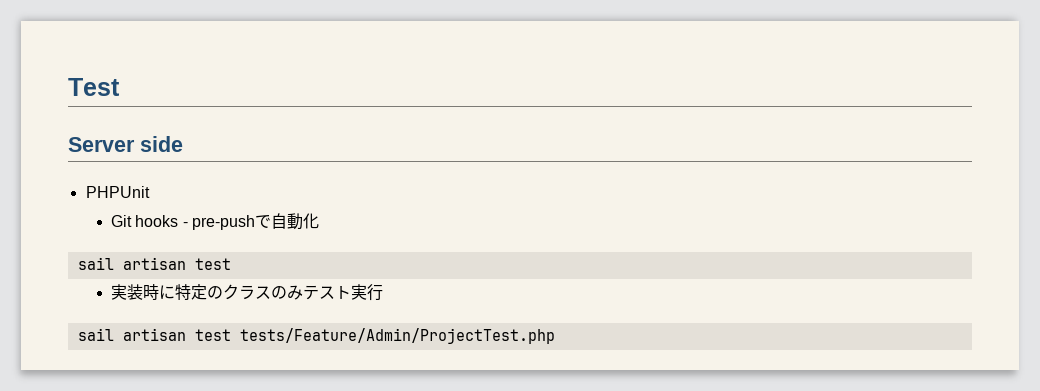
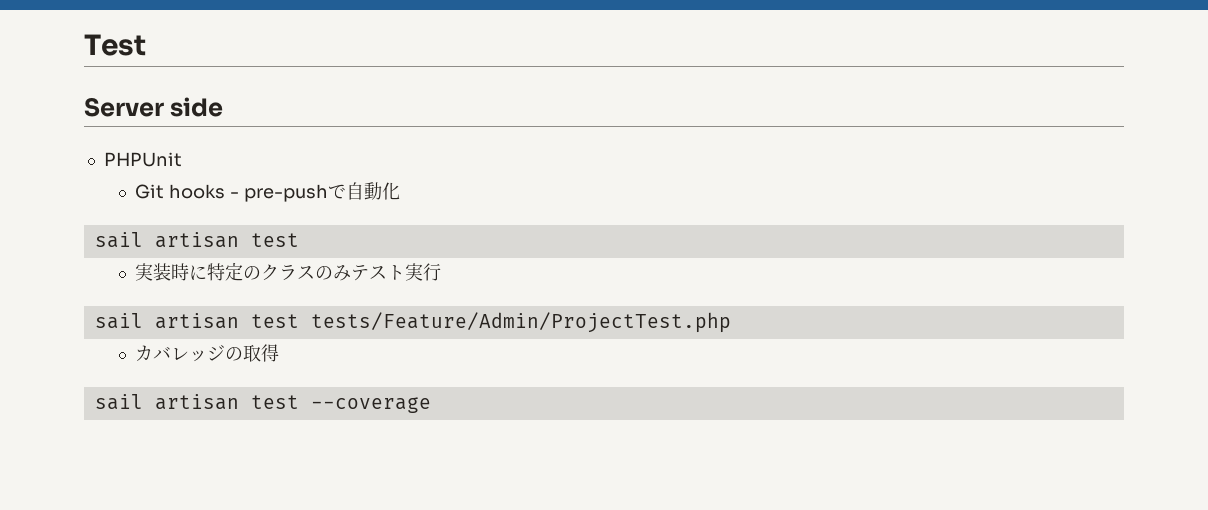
+ カバレッジの取得
+ sail artisan test --coverage

